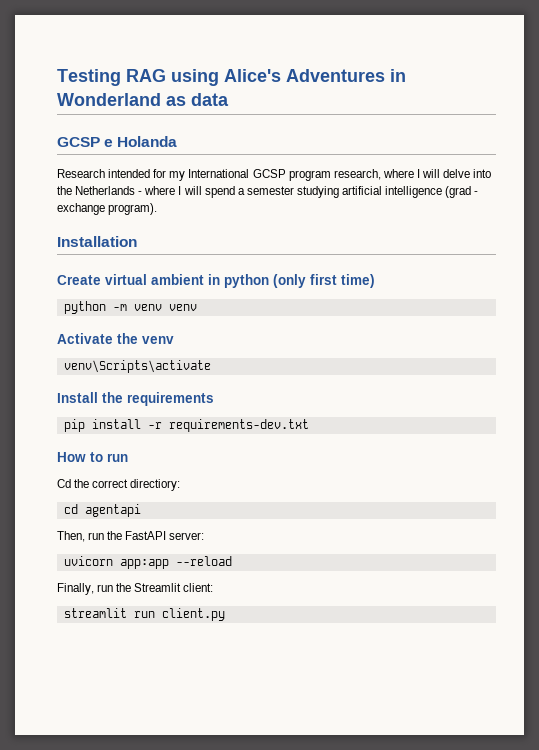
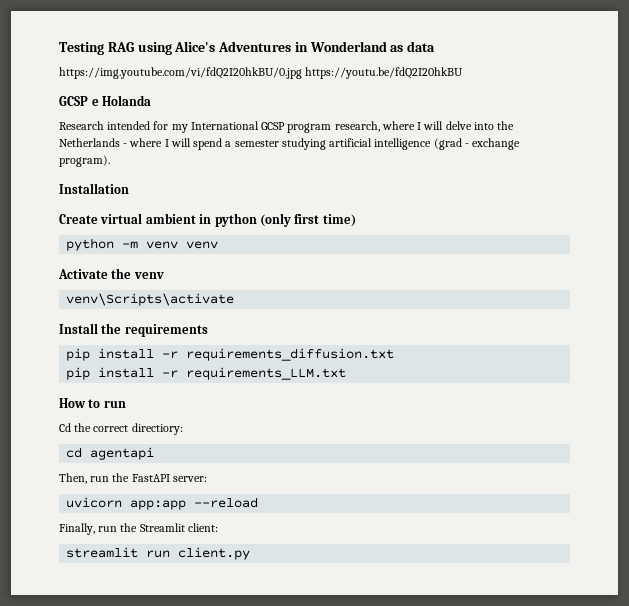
+ https://img.youtube.com/vi/fdQ2I20hkBU/0.jpg https://youtu.be/fdQ2I20hkBU
- pip install -r requirements-dev.txt
+ pip install -r requirements_diffusion.txt
+ pip install -r requirements_LLM.txt

